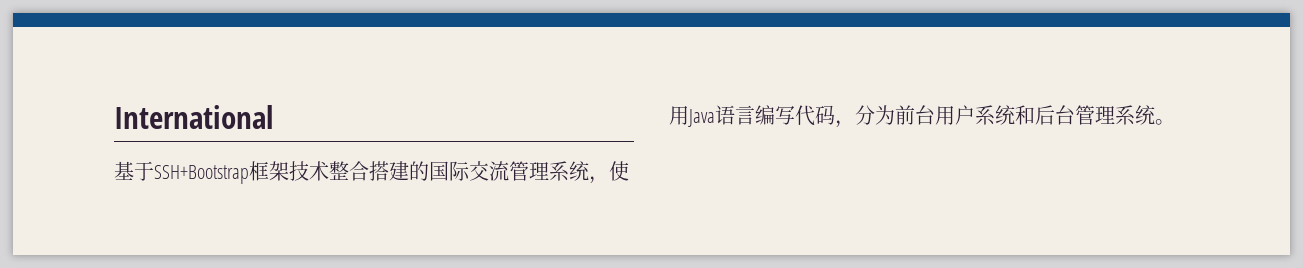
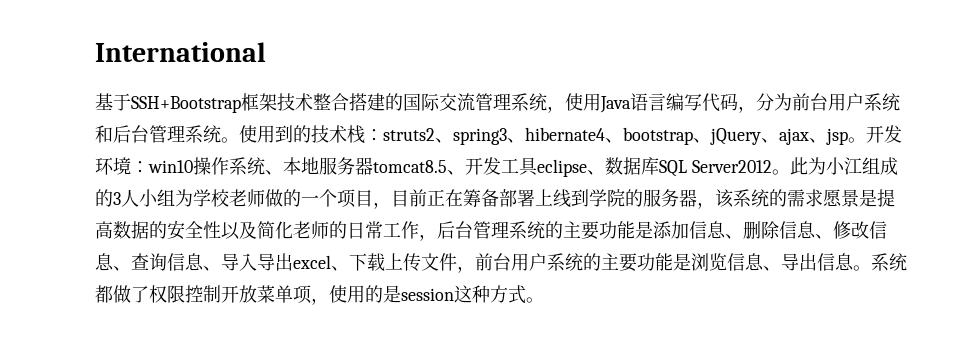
+ 使用到的技术栈：struts2、spring3、hibernate4、bootstrap、jQuery、ajax、jsp。开发环境：win10操作系统、本地服务器tomcat8.5、开发工具eclipse、数据库SQL Server2012。此为小江组成的3人小组为学校老师做的一个项目，目前正在筹备部署上线到学院的服务器，该系统的需求愿景是提高数据的安全性以及简化老师的日常工作，后台管理系统的主要功能是添加信息、删除信息、修改信息、查询信息、导入导出excel、下载上传文件，前台用户系统的主要功能是浏览信息、导出信息。系统都做了权限控制开放菜单项，使用的是session这种方式。

